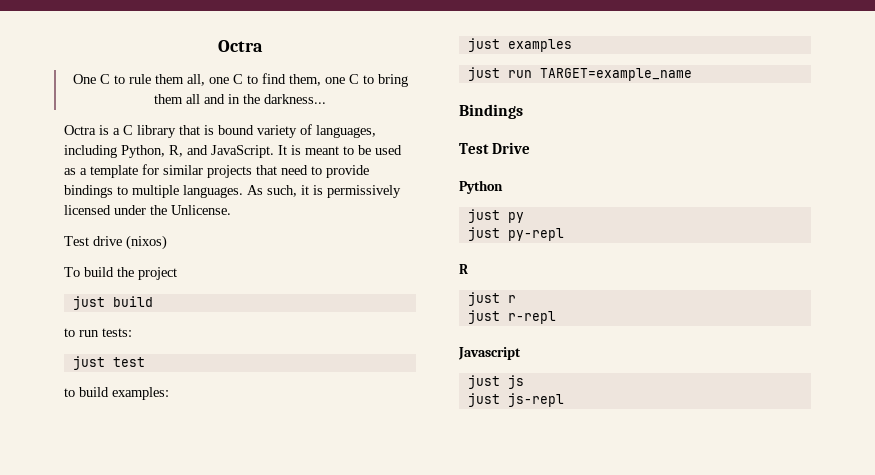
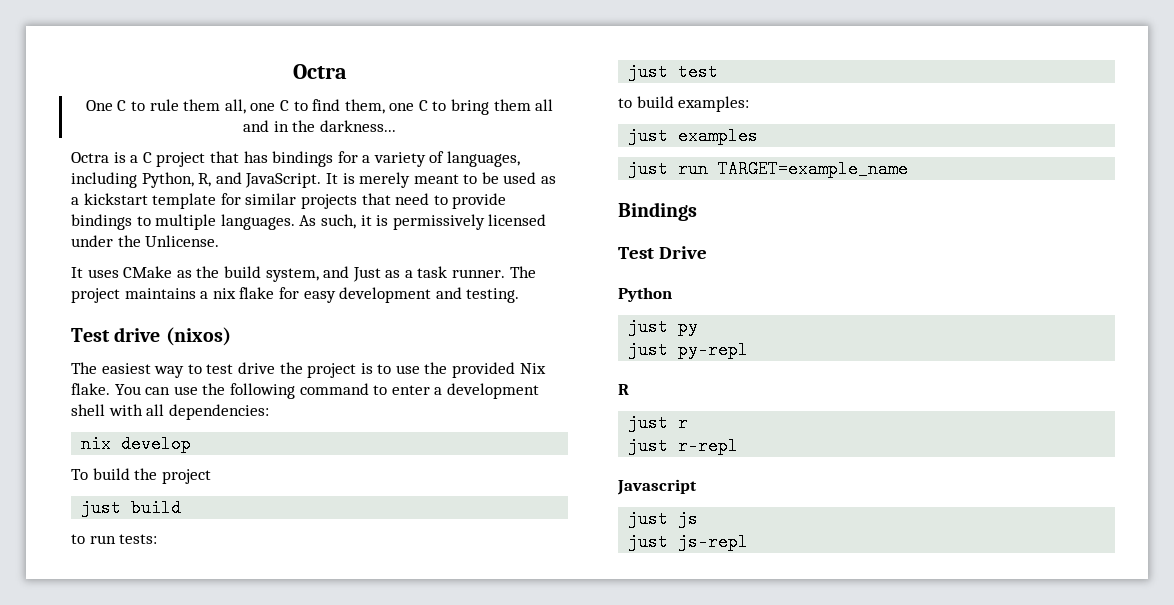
- Octra is a C library that is bound variety of languages, including Python, R, and JavaScript.
+ Octra is a C project that has bindings for a variety of languages, including Python, R, and JavaScript.
- It is meant to be used as a template for similar projects that need to provide bindings to multiple languages.
+ It is merely meant to be used as a kickstart template for similar projects that need to provide bindings to multiple languages.
+ It uses CMake as the build system, and Just as a task runner. The project maintains a nix flake for easy development and testing.
  Test drive (nixos)
+ The easiest way to test drive the project is to use the provided Nix flake. You can use the following command to enter a development shell with all dependencies:
+ nix develop

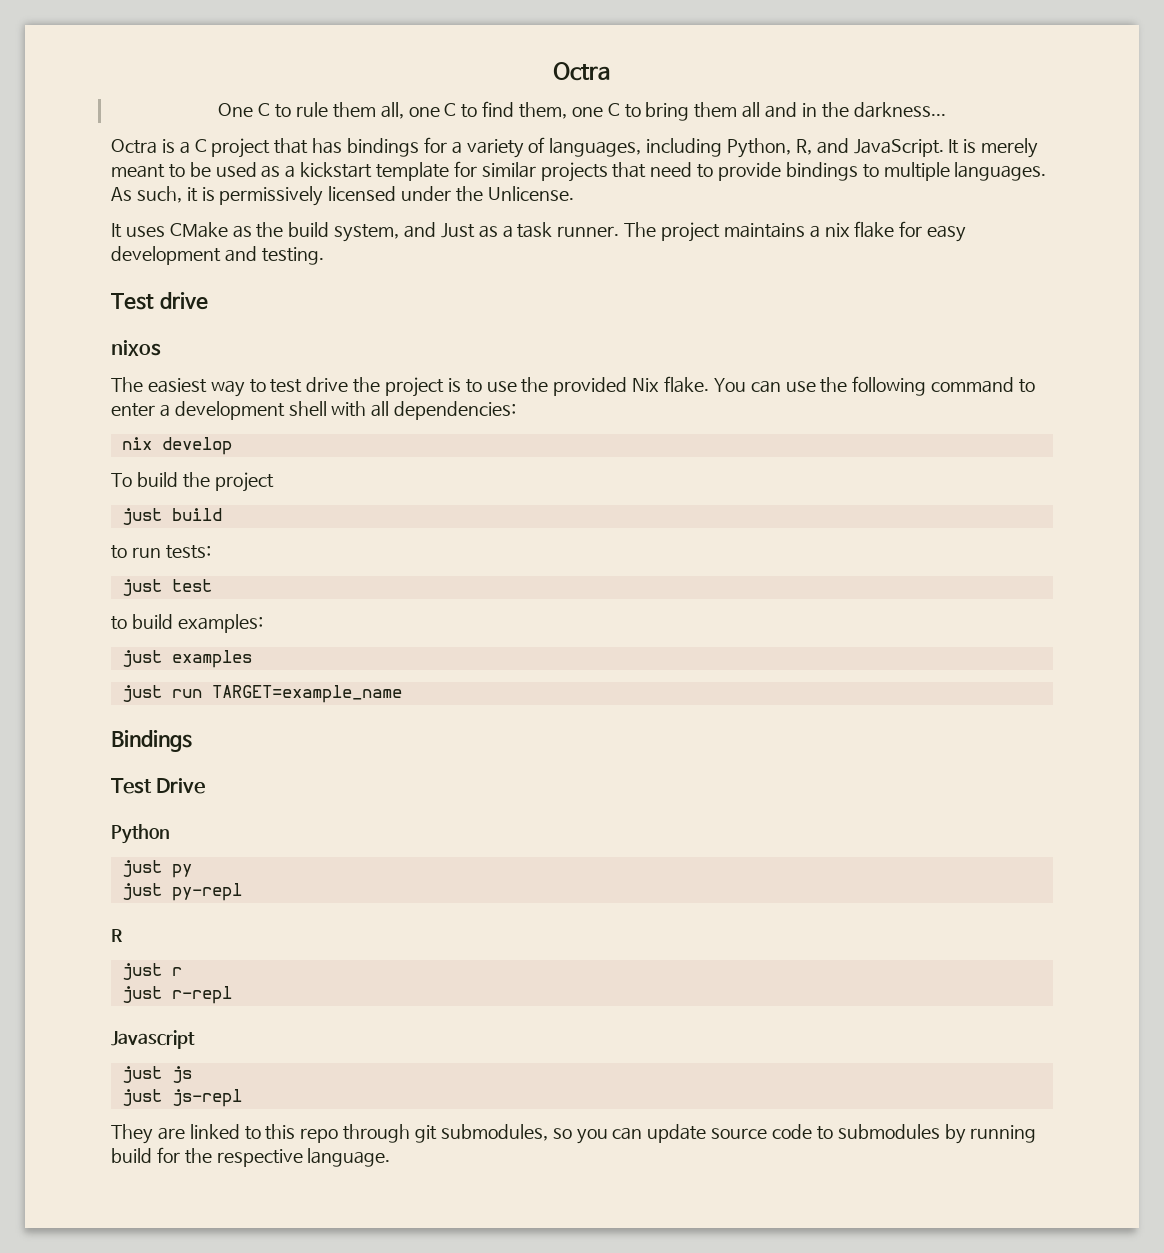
- Test drive (nixos)
+ Test drive
+ nixos
+ They are linked to this repo through git submodules, so you can update source code to submodules by running build for the respective language.

